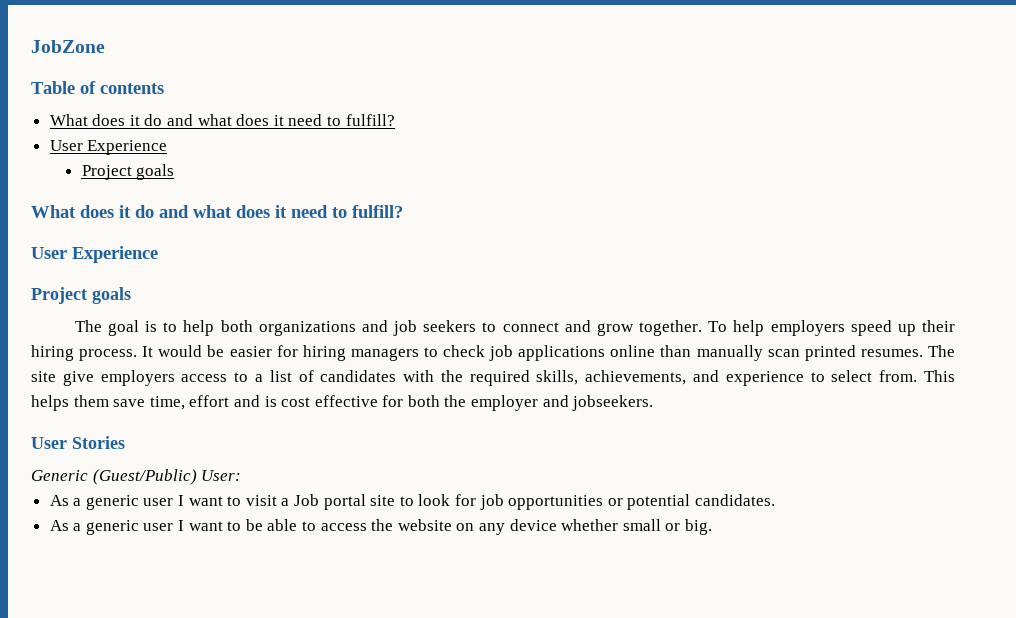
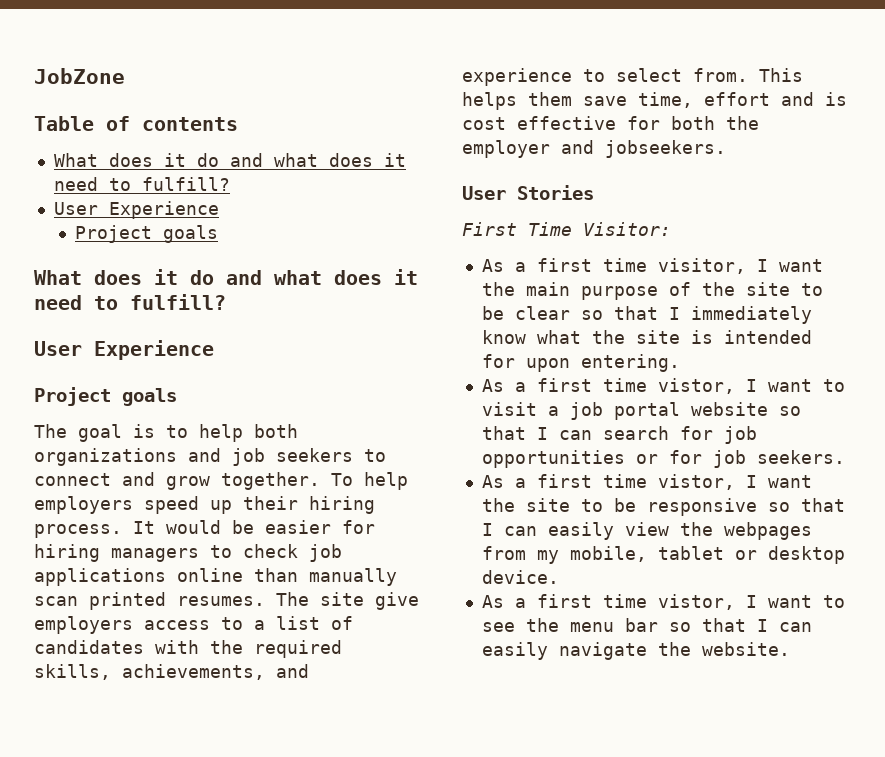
- Generic (Guest/Public) User:
- As a generic user I want to visit a Job portal site to look for job opportunities or potential candidates.
- As a generic user I want to be able to access the website on any device whether small or big.
+ First Time Visitor:
+ As a first time visitor, I want the main purpose of the site to be clear so that I immediately know what the site is intended for upon entering.
+ As a first time vistor, I want to visit a job portal website so that I can search for job opportunities or for job seekers.
+ As a first time vistor, I want the site to be responsive so that I can easily view the webpages from my mobile, tablet or desktop device.
+ As a first time vistor, I want to see the menu bar so that I can easily navigate the website.

